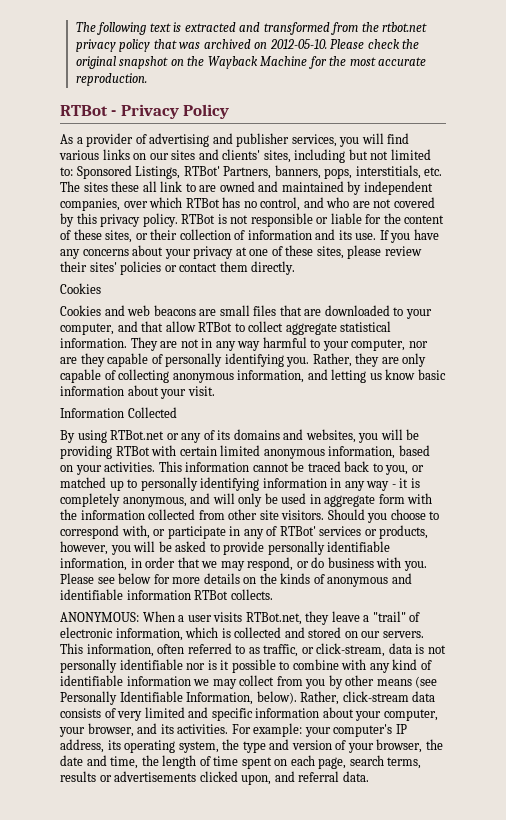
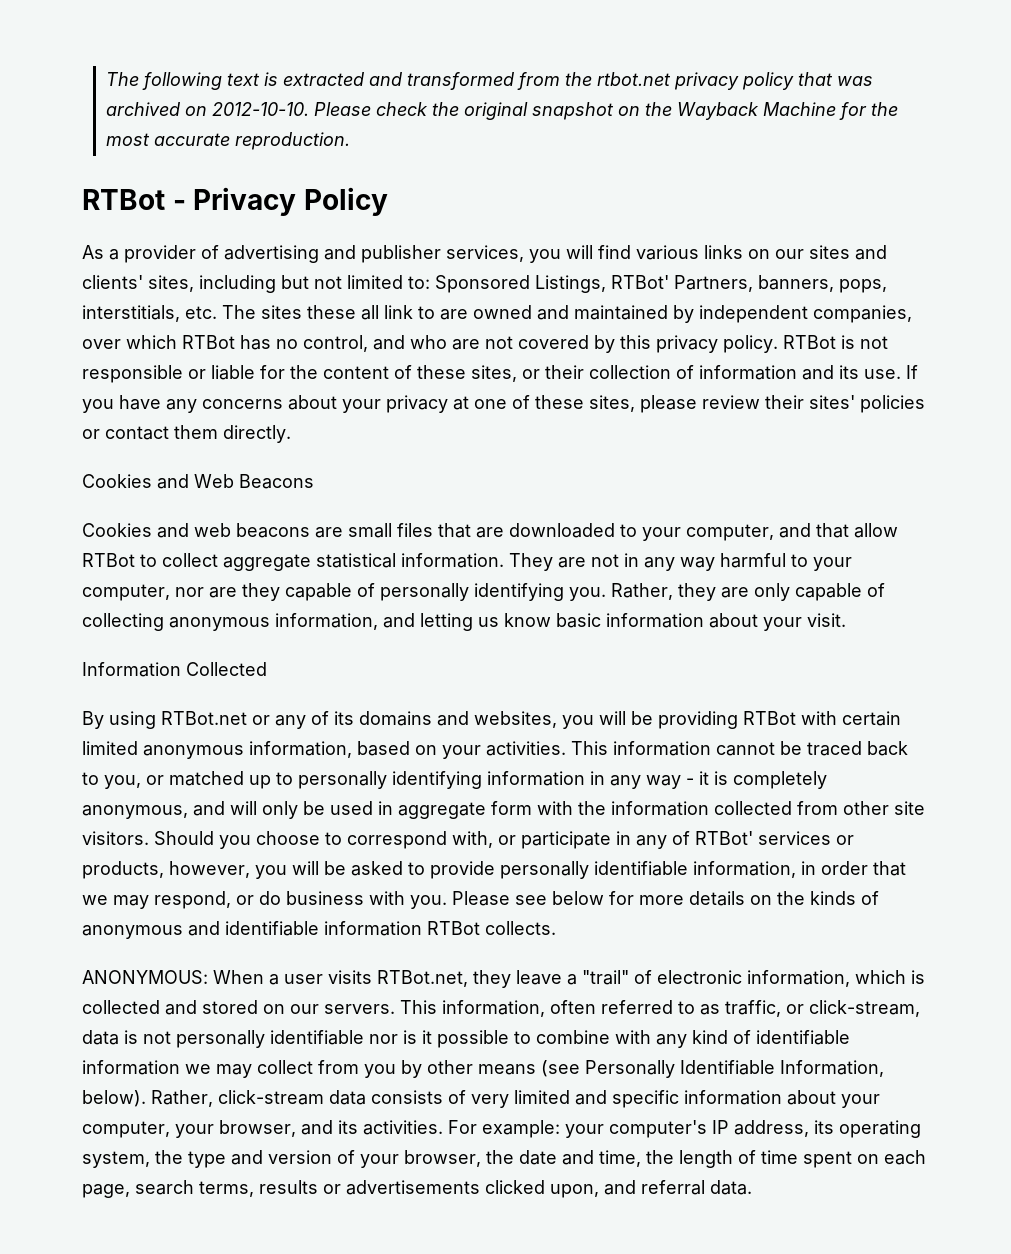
- The following text is extracted and transformed from the rtbot.net privacy policy that was archived on 2012-05-10.
+ The following text is extracted and transformed from the rtbot.net privacy policy that was archived on 2012-10-10.
  If you have any concerns about your privacy at one of these sites, please review their sites' policies or contact them directly.
- Cookies
+ Cookies and Web Beacons

